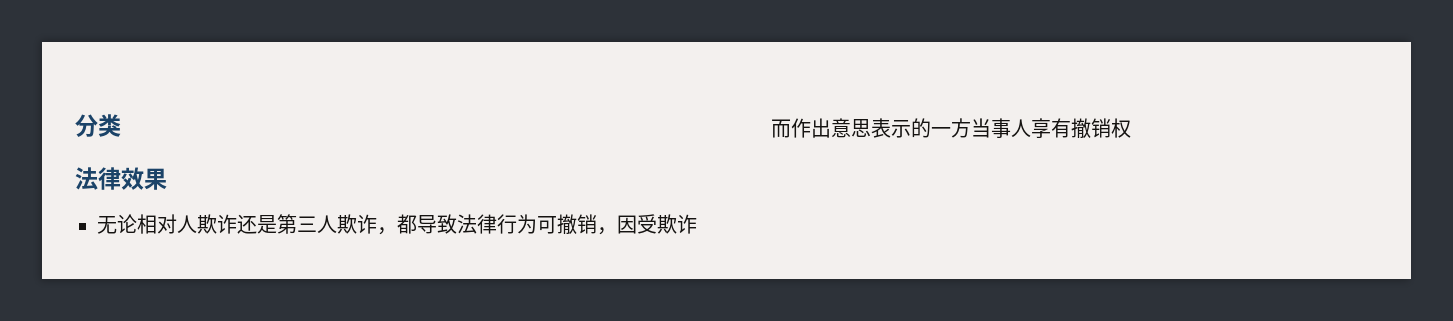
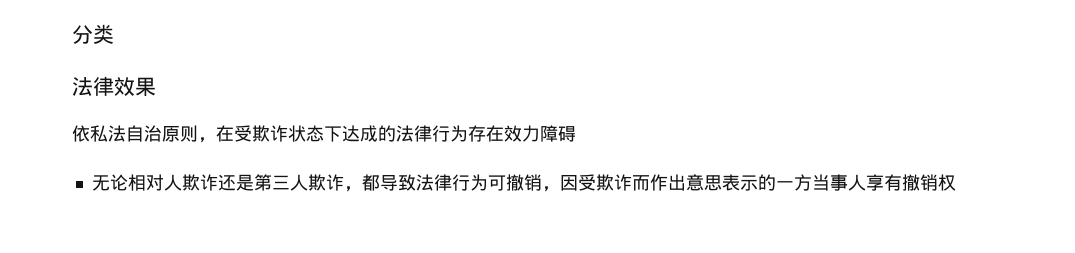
+ 依私法自治原则，在受欺诈状态下达成的法律行为存在效力障碍

